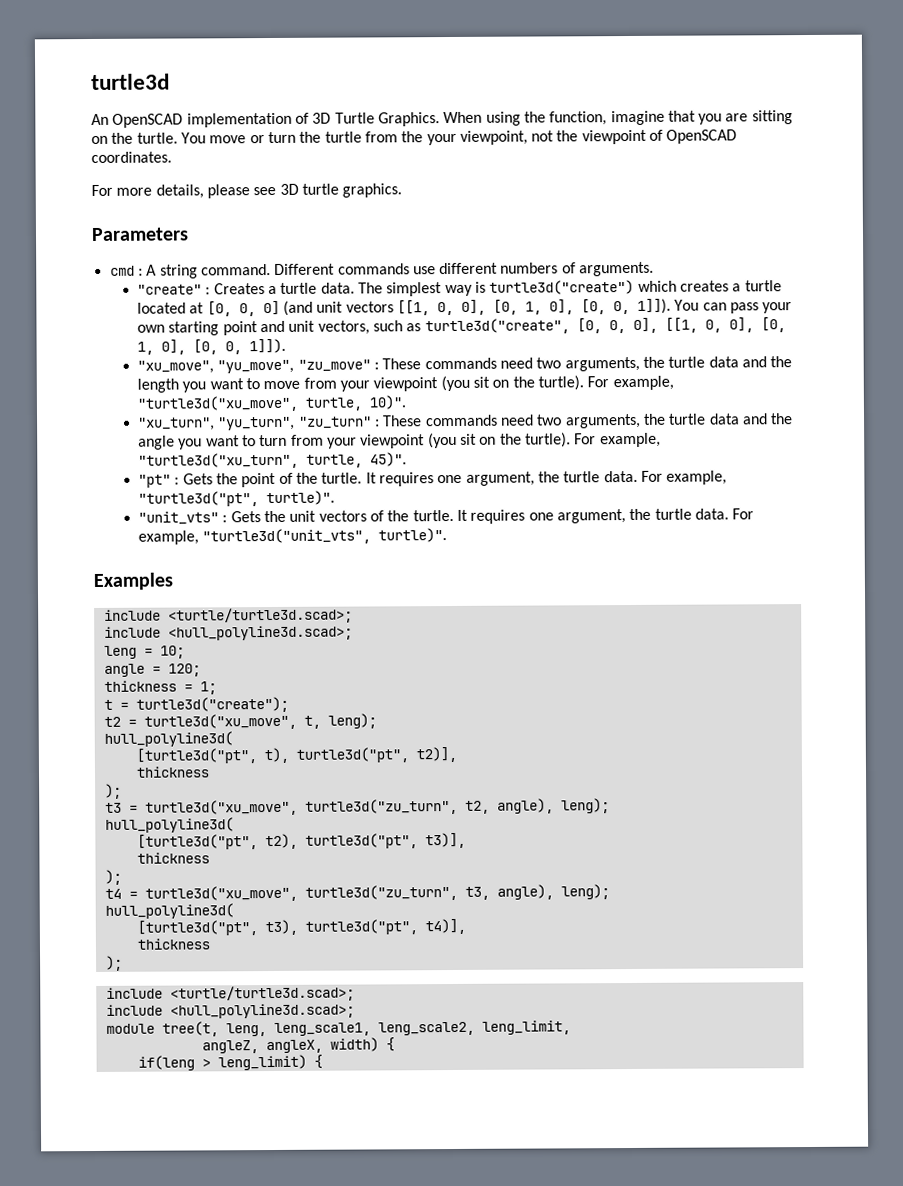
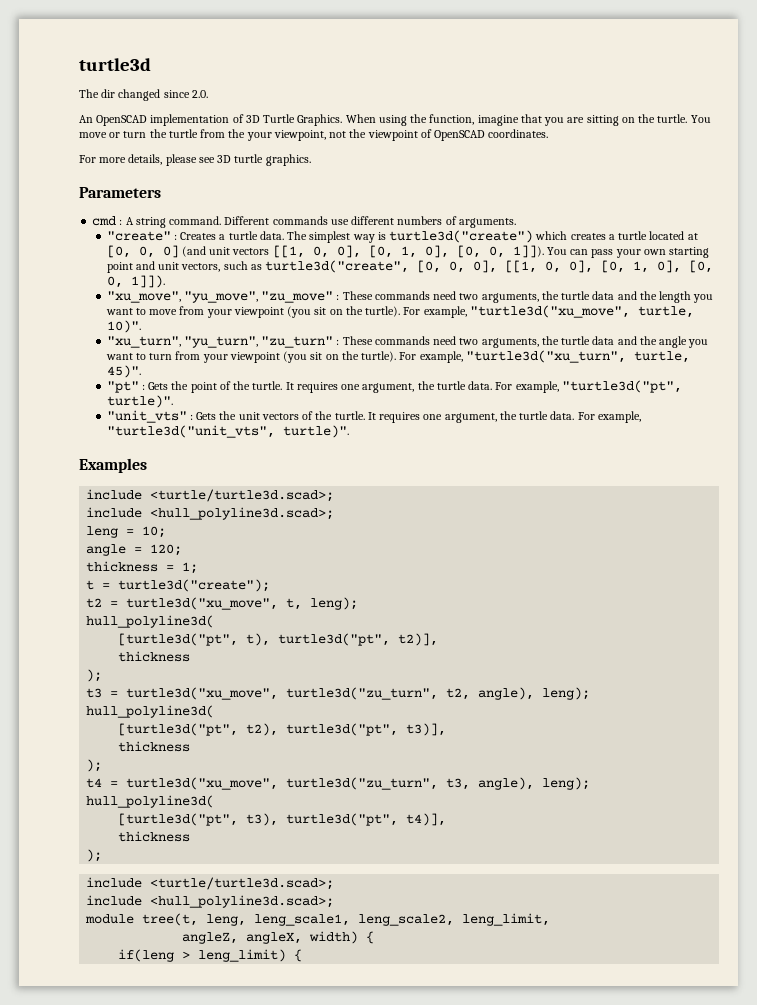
+ The dir changed since 2.0.

